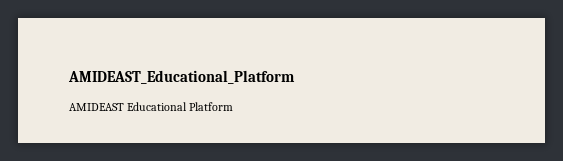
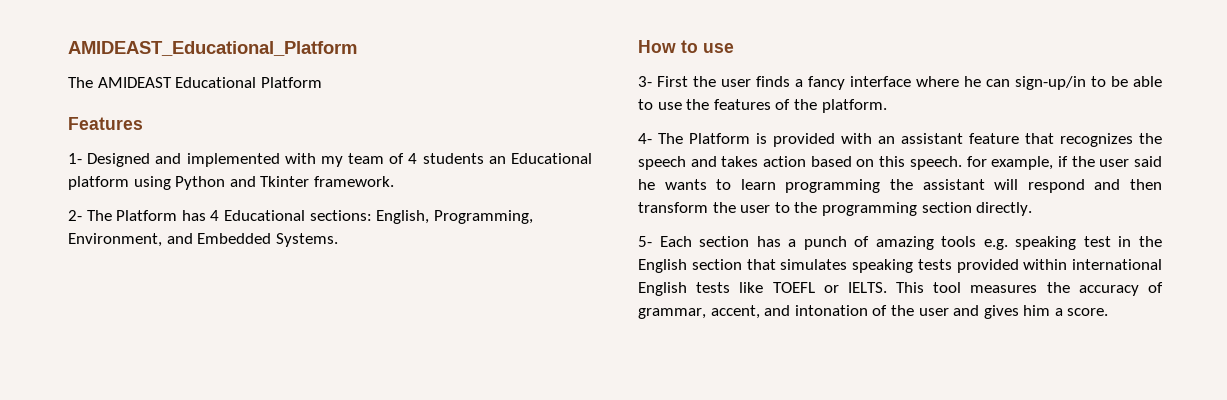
- AMIDEAST Educational Platform
+ The AMIDEAST Educational Platform
+ Features
+ 1- Designed and implemented with my team of 4 students an Educational platform using Python and Tkinter framework.
+ 2- The Platform has 4 Educational sections: English, Programming, Environment, and Embedded Systems.
+ How to use
+ 3- First the user finds a fancy interface where he can sign-up/in to be able to use the features of the platform.
+ 4- The Platform is provided with an assistant feature that recognizes the speech and takes action based on this speech. for example, if the user said he wants to learn programming the assistant will respond and then transform the user to the programming section directly.
+ 5- Each section has a punch of amazing tools e.g. speaking test in the English section that simulates speaking tests provided within international English tests like TOEFL or IELTS. This tool measures the accuracy of grammar, accent, and intonation of the user and gives him a score.

